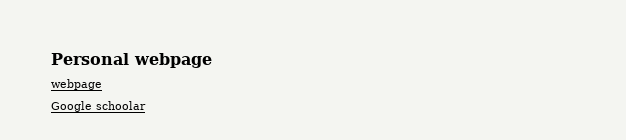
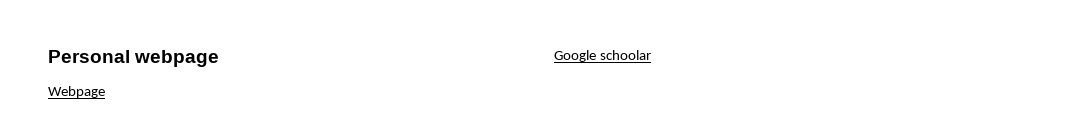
  Personal webpage
- webpage
+ Webpage

